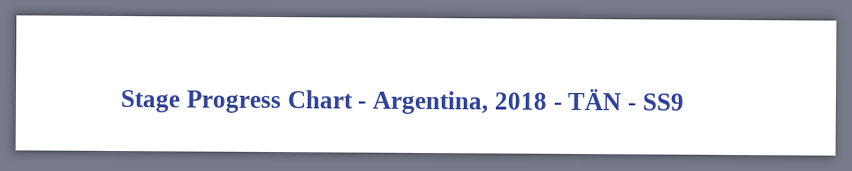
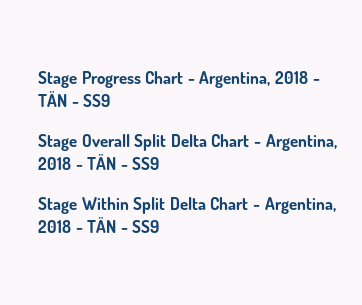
+ Stage Overall Split Delta Chart - Argentina, 2018 - TÄN - SS9
+ Stage Within Split Delta Chart - Argentina, 2018 - TÄN - SS9

